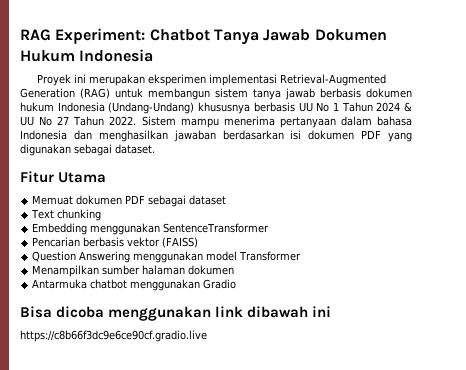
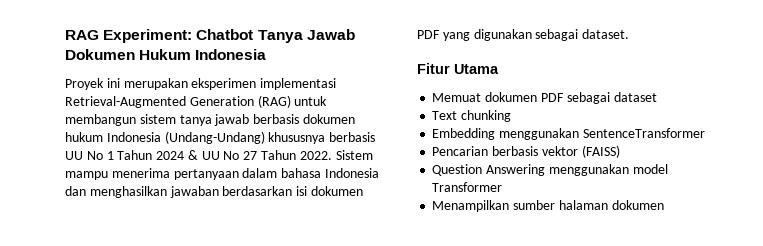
- Antarmuka chatbot menggunakan Gradio
- Bisa dicoba menggunakan link dibawah ini
- https://c8b66f3dc9e6ce90cf.gradio.live

